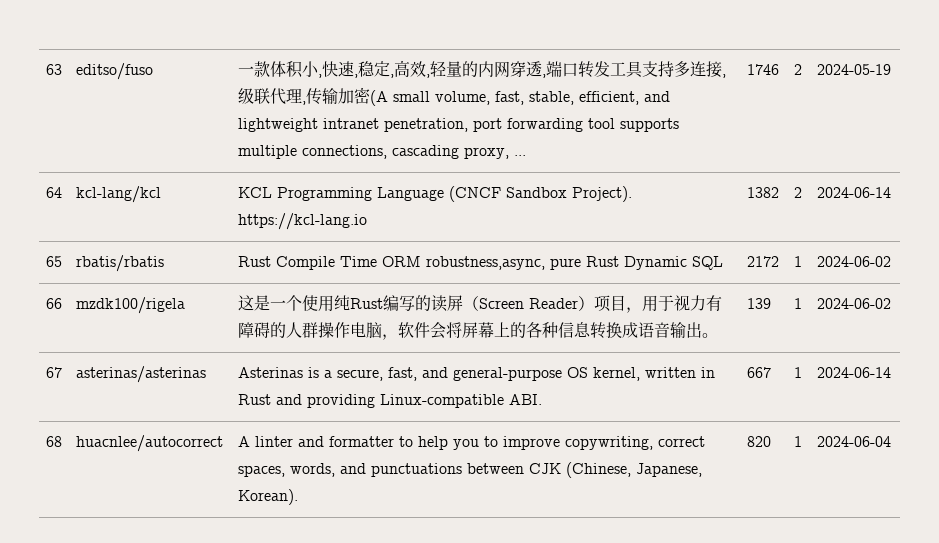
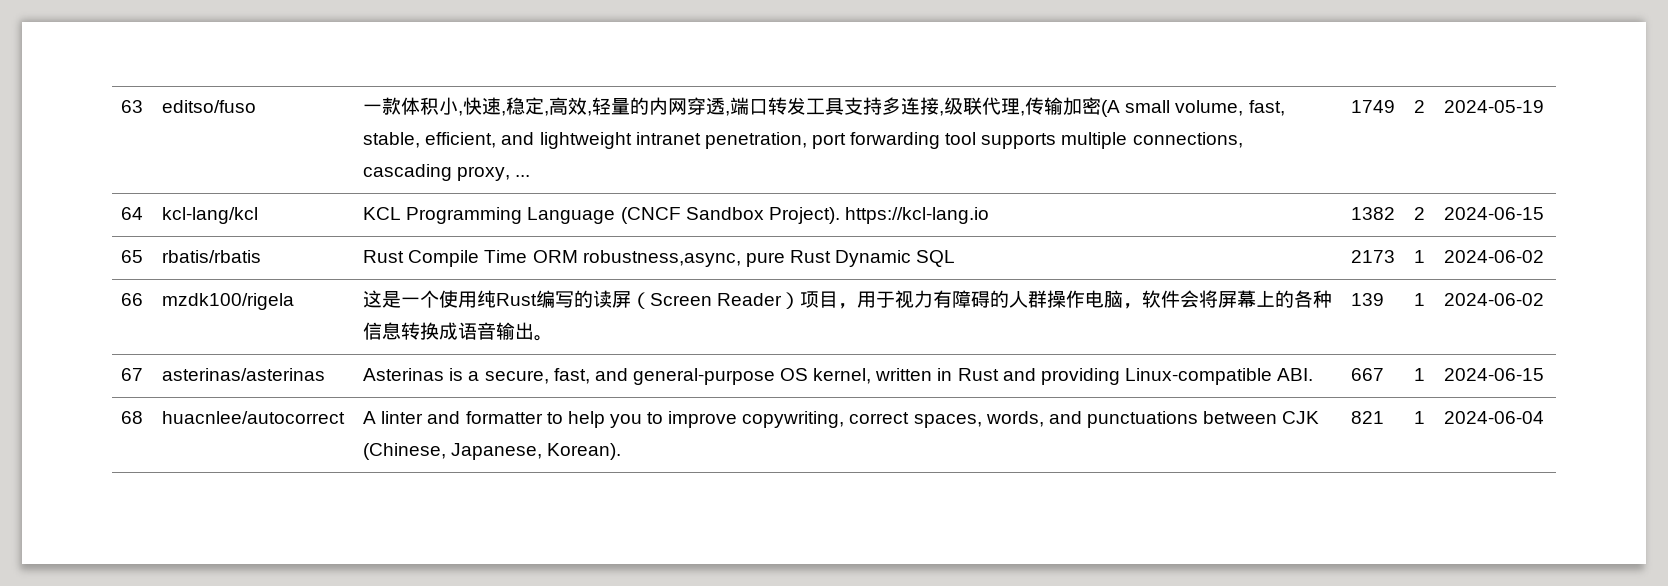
- 1746
+ 1749
- 64 | kcl-lang/kcl | KCL Programming Language (CNCF Sandbox Project). https://kcl-lang.io | 1382 | 2 | 2024-06-14
+ 64 | kcl-lang/kcl | KCL Programming Language (CNCF Sandbox Project). https://kcl-lang.io | 1382 | 2 | 2024-06-15
- 65 | rbatis/rbatis | Rust Compile Time ORM robustness,async, pure Rust Dynamic SQL | 2172 | 1 | 2024-06-02
+ 65 | rbatis/rbatis | Rust Compile Time ORM robustness,async, pure Rust Dynamic SQL | 2173 | 1 | 2024-06-02
- 67 | asterinas/asterinas | Asterinas is a secure, fast, and general-purpose OS kernel, written in Rust and providing Linux-compatible ABI. | 667 | 1 | 2024-06-14
+ 67 | asterinas/asterinas | Asterinas is a secure, fast, and general-purpose OS kernel, written in Rust and providing Linux-compatible ABI. | 667 | 1 | 2024-06-15
- 68 | huacnlee/autocorrect | A linter and formatter to help you to improve copywriting, correct spaces, words, and punctuations between CJK (Chinese, Japanese, Korean). | 820 | 1 | 2024-06-04
+ 68 | huacnlee/autocorrect | A linter and formatter to help you to improve copywriting, correct spaces, words, and punctuations between CJK (Chinese, Japanese, Korean). | 821 | 1 | 2024-06-04

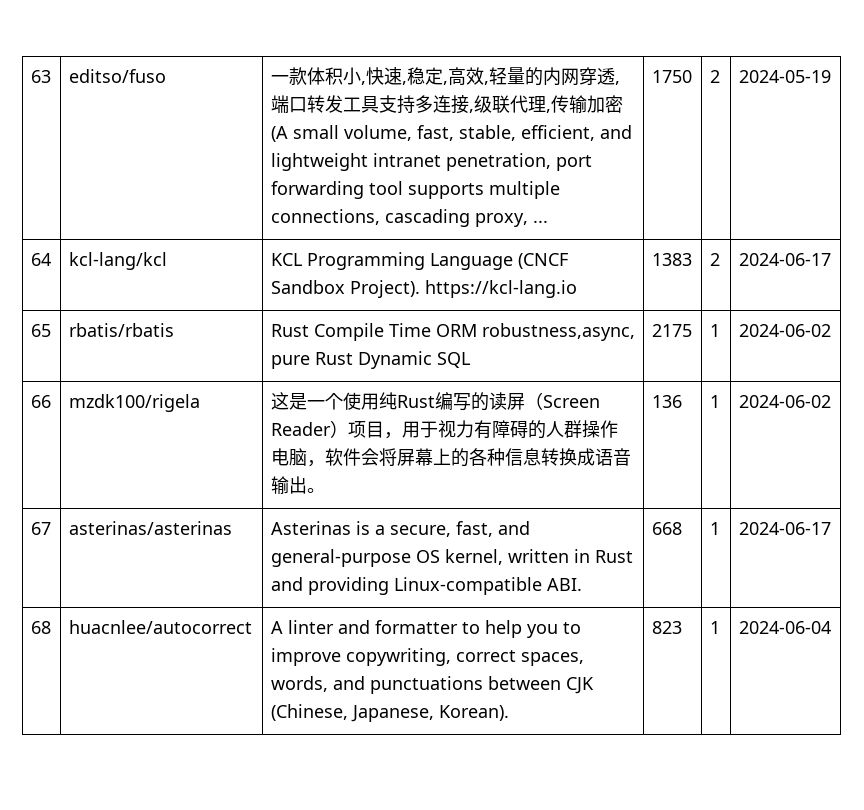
- 1749
+ 1750
- 64 | kcl-lang/kcl | KCL Programming Language (CNCF Sandbox Project). https://kcl-lang.io | 1382 | 2 | 2024-06-15
+ 64 | kcl-lang/kcl | KCL Programming Language (CNCF Sandbox Project). https://kcl-lang.io | 1383 | 2 | 2024-06-17
- 65 | rbatis/rbatis | Rust Compile Time ORM robustness,async, pure Rust Dynamic SQL | 2173 | 1 | 2024-06-02
+ 65 | rbatis/rbatis | Rust Compile Time ORM robustness,async, pure Rust Dynamic SQL | 2175 | 1 | 2024-06-02
- 66 | mzdk100/rigela | 这是一个使用纯Rust编写的读屏（Screen Reader）项目，用于视力有障碍的人群操作电脑，软件会将屏幕上的各种信息转换成语音输出。 | 139 | 1 | 2024-06-02
+ 66 | mzdk100/rigela | 这是一个使用纯Rust编写的读屏（Screen Reader）项目，用于视力有障碍的人群操作电脑，软件会将屏幕上的各种信息转换成语音输出。 | 136 | 1 | 2024-06-02
- 67 | asterinas/asterinas | Asterinas is a secure, fast, and general-purpose OS kernel, written in Rust and providing Linux-compatible ABI. | 667 | 1 | 2024-06-15
+ 67 | asterinas/asterinas | Asterinas is a secure, fast, and general-purpose OS kernel, written in Rust and providing Linux-compatible ABI. | 668 | 1 | 2024-06-17
- 68 | huacnlee/autocorrect | A linter and formatter to help you to improve copywriting, correct spaces, words, and punctuations between CJK (Chinese, Japanese, Korean). | 821 | 1 | 2024-06-04
+ 68 | huacnlee/autocorrect | A linter and formatter to help you to improve copywriting, correct spaces, words, and punctuations between CJK (Chinese, Japanese, Korean). | 823 | 1 | 2024-06-04

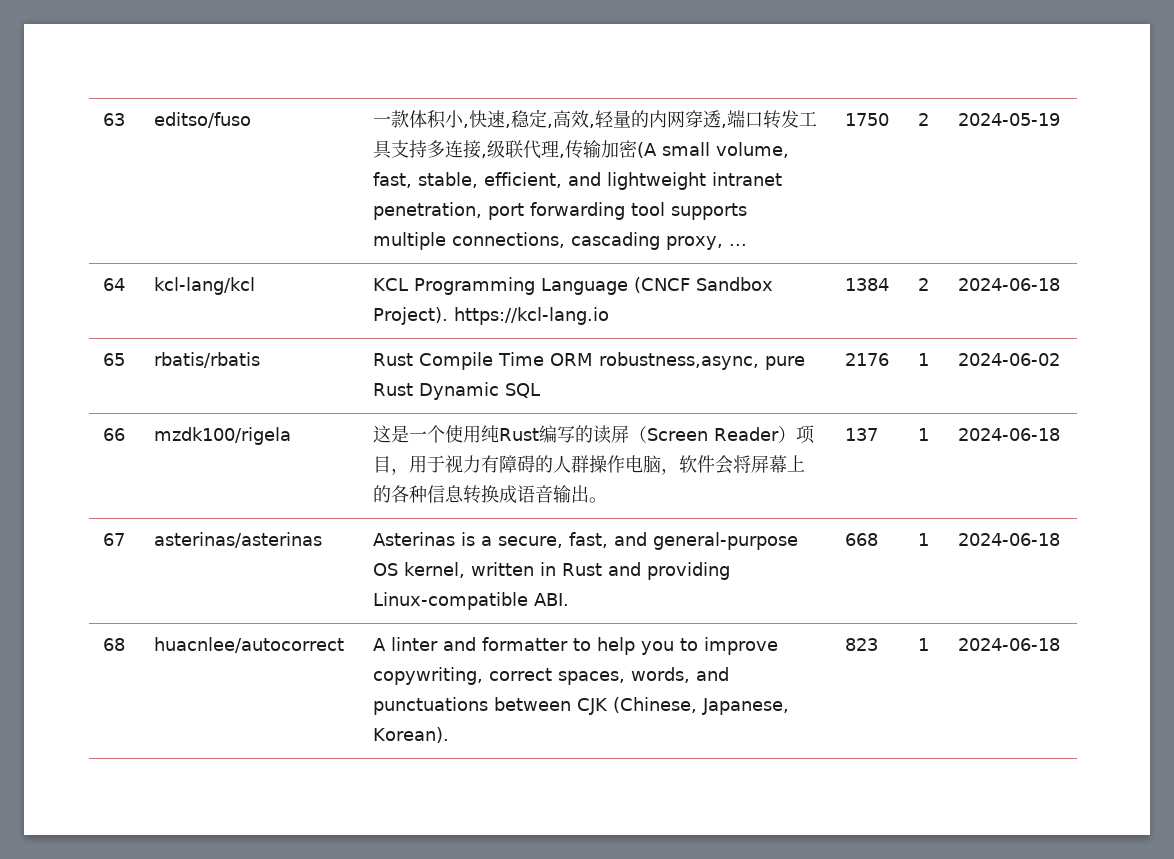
- 64 | kcl-lang/kcl | KCL Programming Language (CNCF Sandbox Project). https://kcl-lang.io | 1383 | 2 | 2024-06-17
+ 64 | kcl-lang/kcl | KCL Programming Language (CNCF Sandbox Project). https://kcl-lang.io | 1384 | 2 | 2024-06-18
- 65 | rbatis/rbatis | Rust Compile Time ORM robustness,async, pure Rust Dynamic SQL | 2175 | 1 | 2024-06-02
+ 65 | rbatis/rbatis | Rust Compile Time ORM robustness,async, pure Rust Dynamic SQL | 2176 | 1 | 2024-06-02
- 66 | mzdk100/rigela | 这是一个使用纯Rust编写的读屏（Screen Reader）项目，用于视力有障碍的人群操作电脑，软件会将屏幕上的各种信息转换成语音输出。 | 136 | 1 | 2024-06-02
+ 66 | mzdk100/rigela | 这是一个使用纯Rust编写的读屏（Screen Reader）项目，用于视力有障碍的人群操作电脑，软件会将屏幕上的各种信息转换成语音输出。 | 137 | 1 | 2024-06-18
- 67 | asterinas/asterinas | Asterinas is a secure, fast, and general-purpose OS kernel, written in Rust and providing Linux-compatible ABI. | 668 | 1 | 2024-06-17
+ 67 | asterinas/asterinas | Asterinas is a secure, fast, and general-purpose OS kernel, written in Rust and providing Linux-compatible ABI. | 668 | 1 | 2024-06-18
- 68 | huacnlee/autocorrect | A linter and formatter to help you to improve copywriting, correct spaces, words, and punctuations between CJK (Chinese, Japanese, Korean). | 823 | 1 | 2024-06-04
+ 68 | huacnlee/autocorrect | A linter and formatter to help you to improve copywriting, correct spaces, words, and punctuations between CJK (Chinese, Japanese, Korean). | 823 | 1 | 2024-06-18

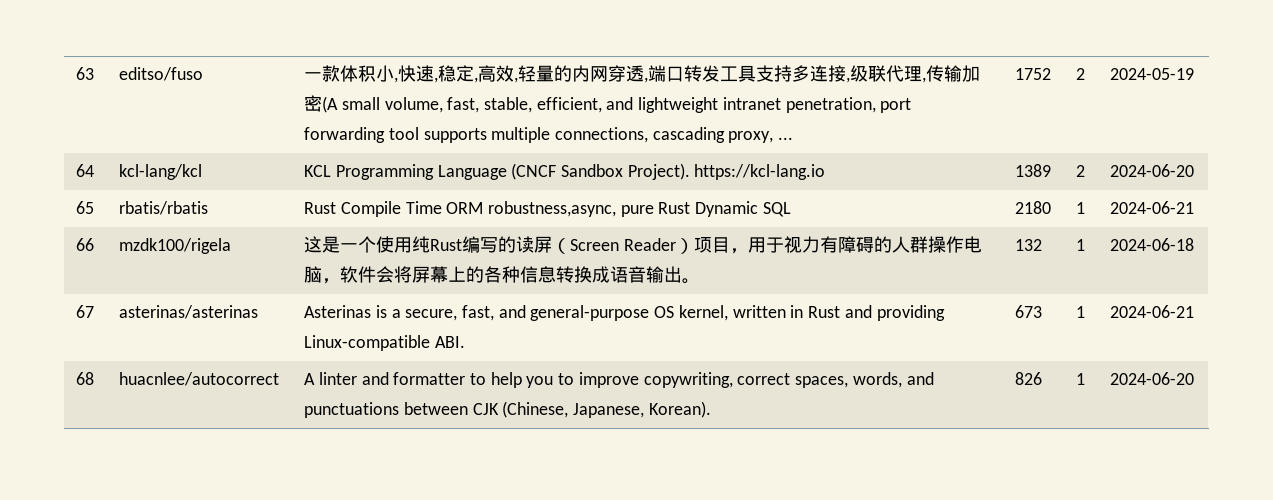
- 1750
+ 1752
- 64 | kcl-lang/kcl | KCL Programming Language (CNCF Sandbox Project). https://kcl-lang.io | 1384 | 2 | 2024-06-18
+ 64 | kcl-lang/kcl | KCL Programming Language (CNCF Sandbox Project). https://kcl-lang.io | 1389 | 2 | 2024-06-20
- 65 | rbatis/rbatis | Rust Compile Time ORM robustness,async, pure Rust Dynamic SQL | 2176 | 1 | 2024-06-02
+ 65 | rbatis/rbatis | Rust Compile Time ORM robustness,async, pure Rust Dynamic SQL | 2180 | 1 | 2024-06-21
- 66 | mzdk100/rigela | 这是一个使用纯Rust编写的读屏（Screen Reader）项目，用于视力有障碍的人群操作电脑，软件会将屏幕上的各种信息转换成语音输出。 | 137 | 1 | 2024-06-18
+ 66 | mzdk100/rigela | 这是一个使用纯Rust编写的读屏（Screen Reader）项目，用于视力有障碍的人群操作电脑，软件会将屏幕上的各种信息转换成语音输出。 | 132 | 1 | 2024-06-18
- 67 | asterinas/asterinas | Asterinas is a secure, fast, and general-purpose OS kernel, written in Rust and providing Linux-compatible ABI. | 668 | 1 | 2024-06-18
+ 67 | asterinas/asterinas | Asterinas is a secure, fast, and general-purpose OS kernel, written in Rust and providing Linux-compatible ABI. | 673 | 1 | 2024-06-21
- 68 | huacnlee/autocorrect | A linter and formatter to help you to improve copywriting, correct spaces, words, and punctuations between CJK (Chinese, Japanese, Korean). | 823 | 1 | 2024-06-18
+ 68 | huacnlee/autocorrect | A linter and formatter to help you to improve copywriting, correct spaces, words, and punctuations between CJK (Chinese, Japanese, Korean). | 826 | 1 | 2024-06-20

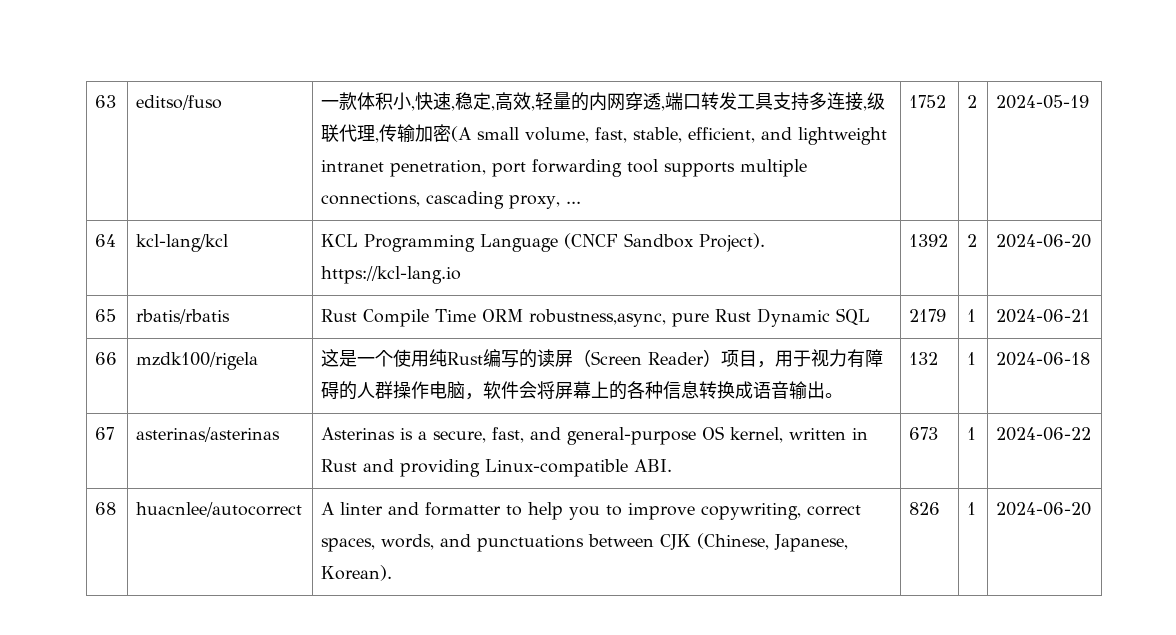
- 64 | kcl-lang/kcl | KCL Programming Language (CNCF Sandbox Project). https://kcl-lang.io | 1389 | 2 | 2024-06-20
+ 64 | kcl-lang/kcl | KCL Programming Language (CNCF Sandbox Project). https://kcl-lang.io | 1392 | 2 | 2024-06-20
- 65 | rbatis/rbatis | Rust Compile Time ORM robustness,async, pure Rust Dynamic SQL | 2180 | 1 | 2024-06-21
+ 65 | rbatis/rbatis | Rust Compile Time ORM robustness,async, pure Rust Dynamic SQL | 2179 | 1 | 2024-06-21
- 67 | asterinas/asterinas | Asterinas is a secure, fast, and general-purpose OS kernel, written in Rust and providing Linux-compatible ABI. | 673 | 1 | 2024-06-21
+ 67 | asterinas/asterinas | Asterinas is a secure, fast, and general-purpose OS kernel, written in Rust and providing Linux-compatible ABI. | 673 | 1 | 2024-06-22

